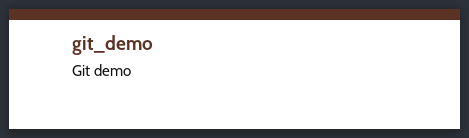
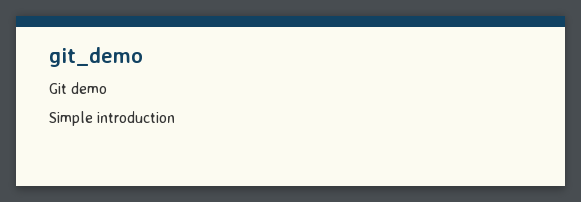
+ Simple introduction

